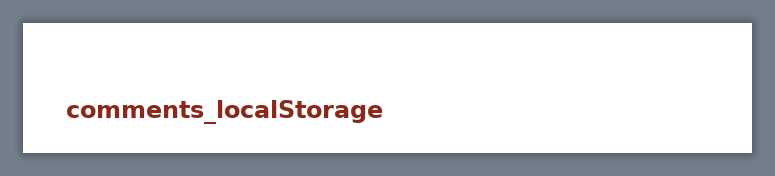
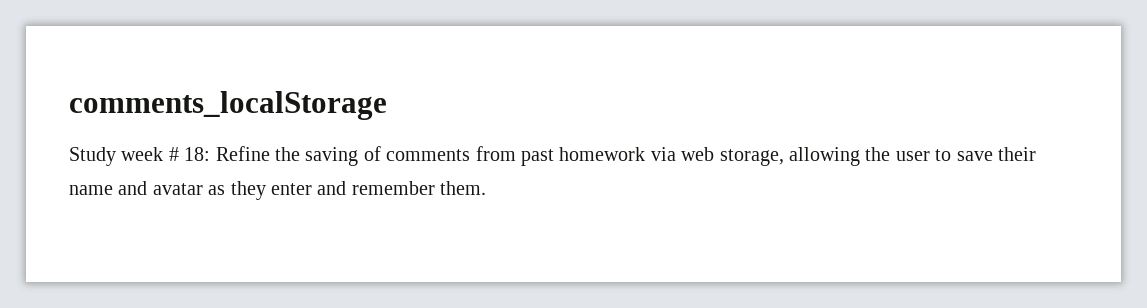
+ Study week # 18: Refine the saving of comments from past homework via web storage, allowing the user to save their name and avatar as they enter and remember them.

